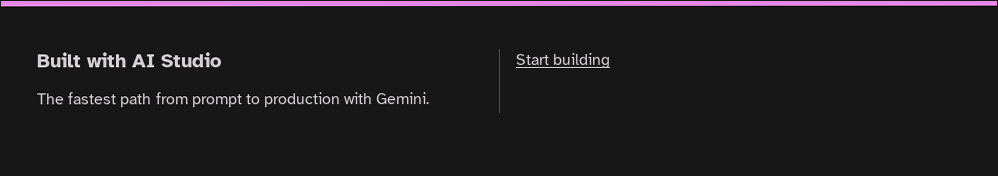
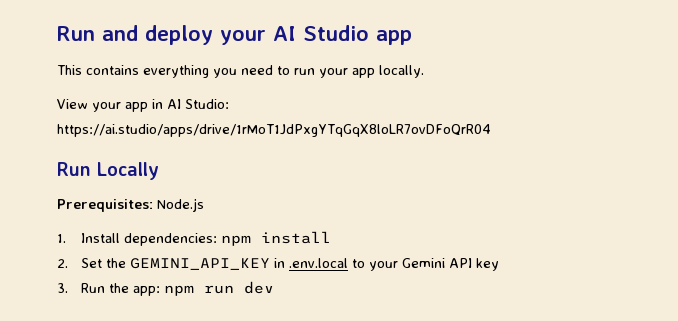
- Built with AI Studio
- The fastest path from prompt to production with Gemini.
- Start building
+ Run and deploy your AI Studio app
+ This contains everything you need to run your app locally.
+ View your app in AI Studio: https://ai.studio/apps/drive/1rMoT1JdPxgYTqGqX8loLR7ovDFoQrR04
+ Run Locally
+ Prerequisites: Node.js
+ 1. Install dependencies: npm install
+ 2. Set the GEMINI_API_KEY in .env.local to your Gemini API key
+ 3. Run the app: npm run dev

